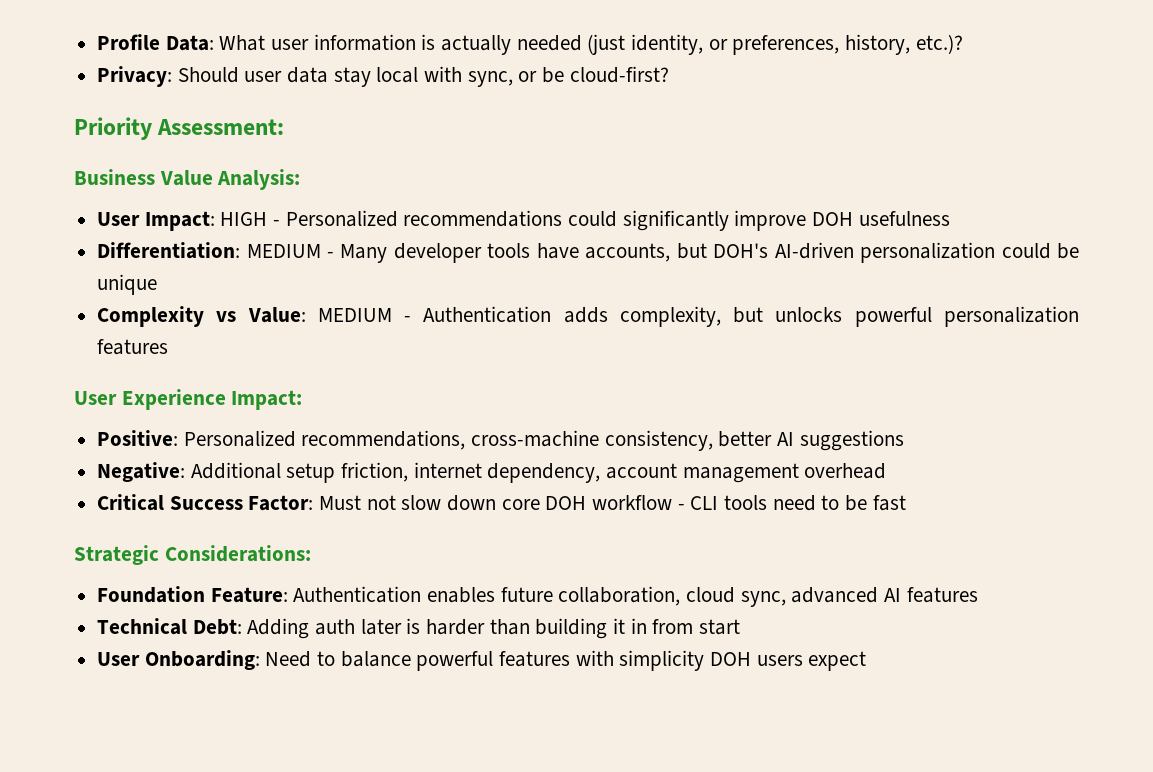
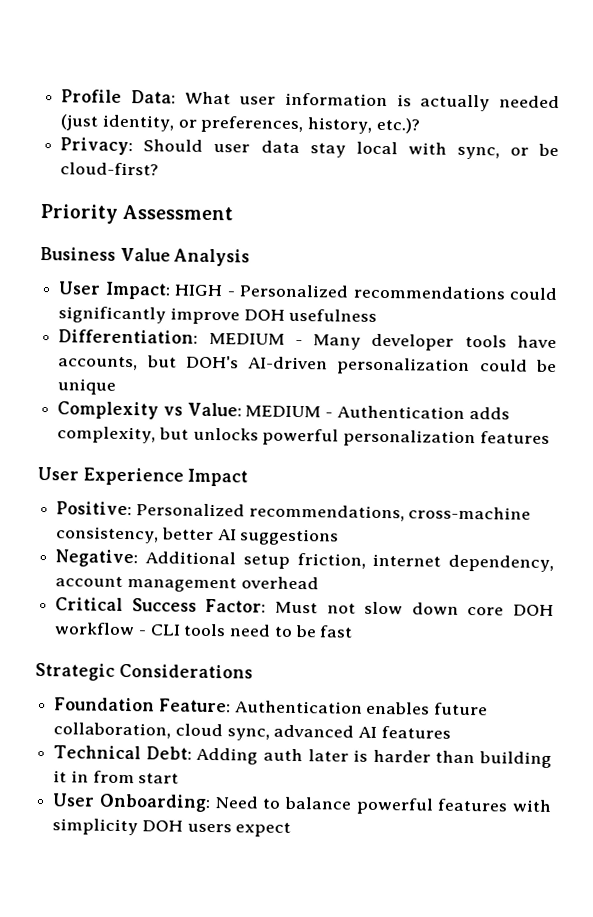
- Priority Assessment:
+ Priority Assessment
- Business Value Analysis:
+ Business Value Analysis
- User Experience Impact:
+ User Experience Impact
- Strategic Considerations:
+ Strategic Considerations

